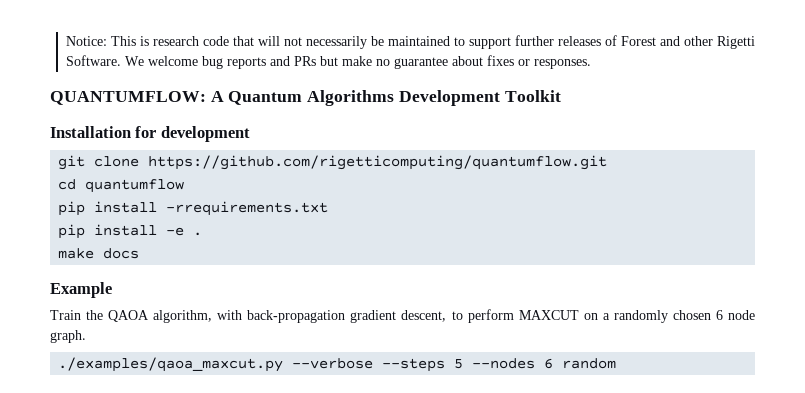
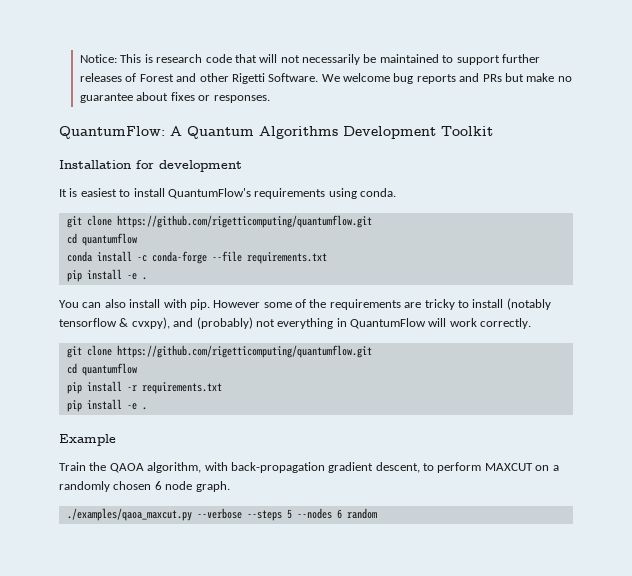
- QUANTUMFLOW: A Quantum Algorithms Development Toolkit
+ QuantumFlow: A Quantum Algorithms Development Toolkit
+ It is easiest to install QuantumFlow's requirements using conda.
+ git clone https://github.com/rigetticomputing/quantumflow.git
+ cd quantumflow
+ conda install -c conda-forge --file requirements.txt
+ pip install -e .
+ You can also install with pip. However some of the requirements are tricky to install (notably tensorflow & cvxpy), and (probably) not everything in QuantumFlow will work correctly.
- pip install -rrequirements.txt
+ pip install -r requirements.txt
  pip install -e .
- make docs

